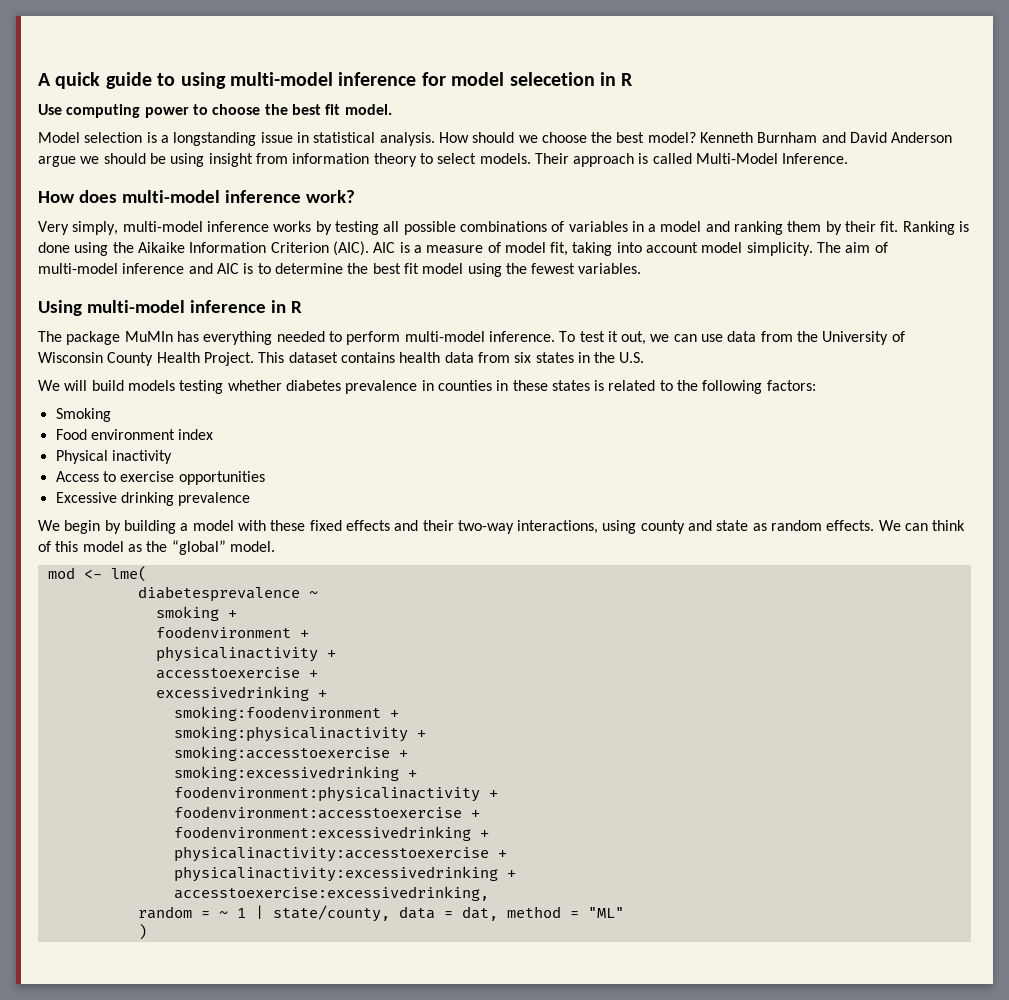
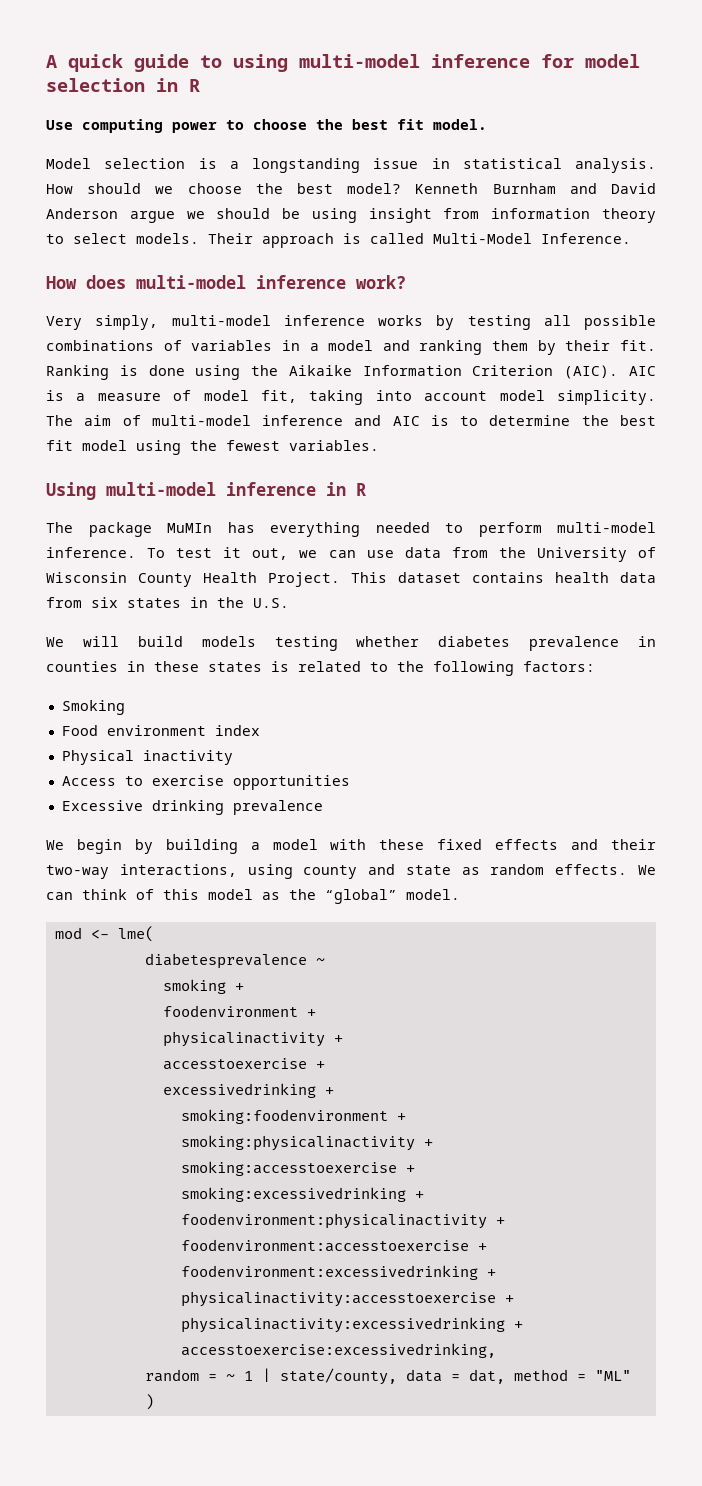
- A quick guide to using multi-model inference for model selecetion in R
+ A quick guide to using multi-model inference for model selection in R

